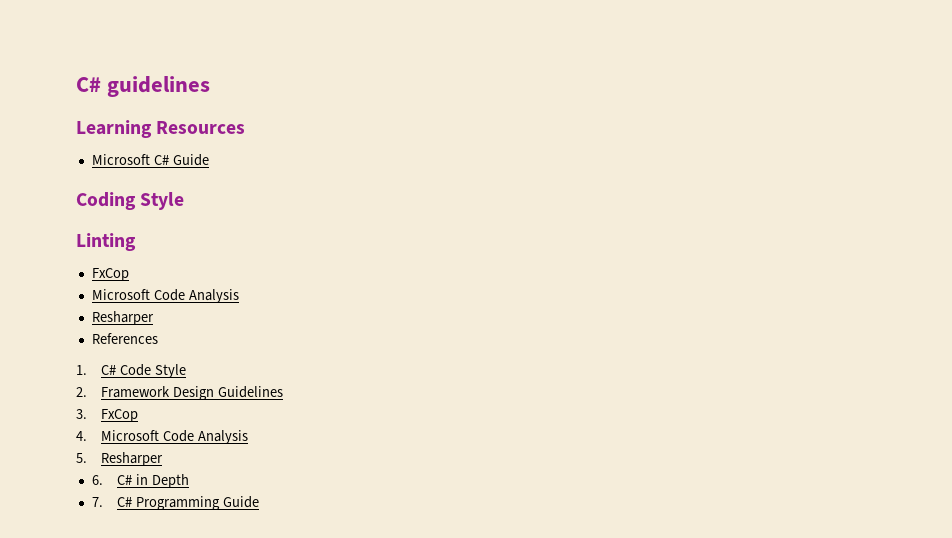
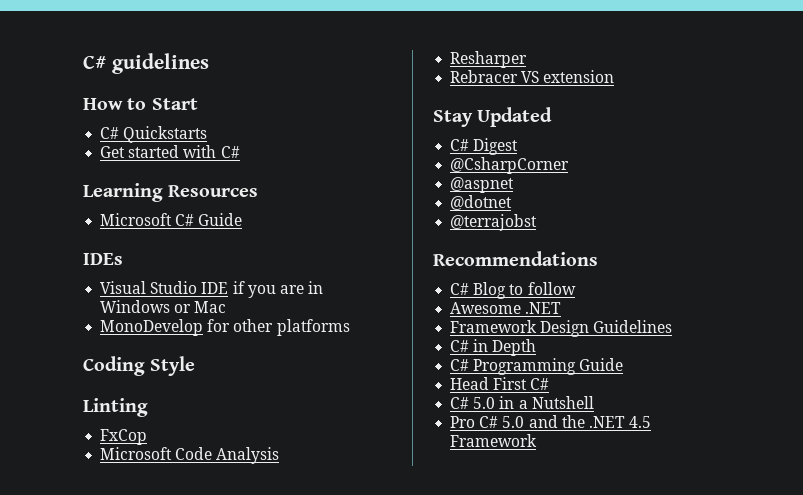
+ How to Start
+ C# Quickstarts
+ Get started with C#
+ IDEs
+ Visual Studio IDE if you are in Windows or Mac
+ MonoDevelop for other platforms
- References
- 1. C# Code Style
- 2. Framework Design Guidelines
- 3. FxCop
- 4. Microsoft Code Analysis
- 5. Resharper
- 6. C# in Depth
+ Rebracer VS extension
+ Stay Updated
+ C# Digest
+ @CsharpCorner
+ @aspnet
+ @dotnet
+ @terrajobst
+ Recommendations
+ C# Blog to follow
+ Awesome .NET
+ Framework Design Guidelines
+ C# in Depth
- 7. C# Programming Guide
+ C# Programming Guide
+ Head First C#
+ C# 5.0 in a Nutshell
+ Pro C# 5.0 and the .NET 4.5 Framework

